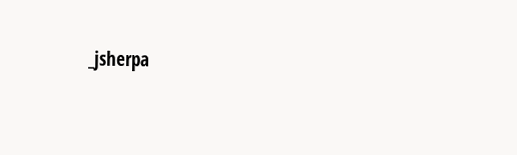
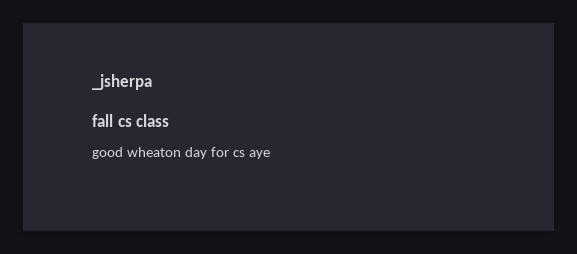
+ fall cs class
+ good wheaton day for cs aye

